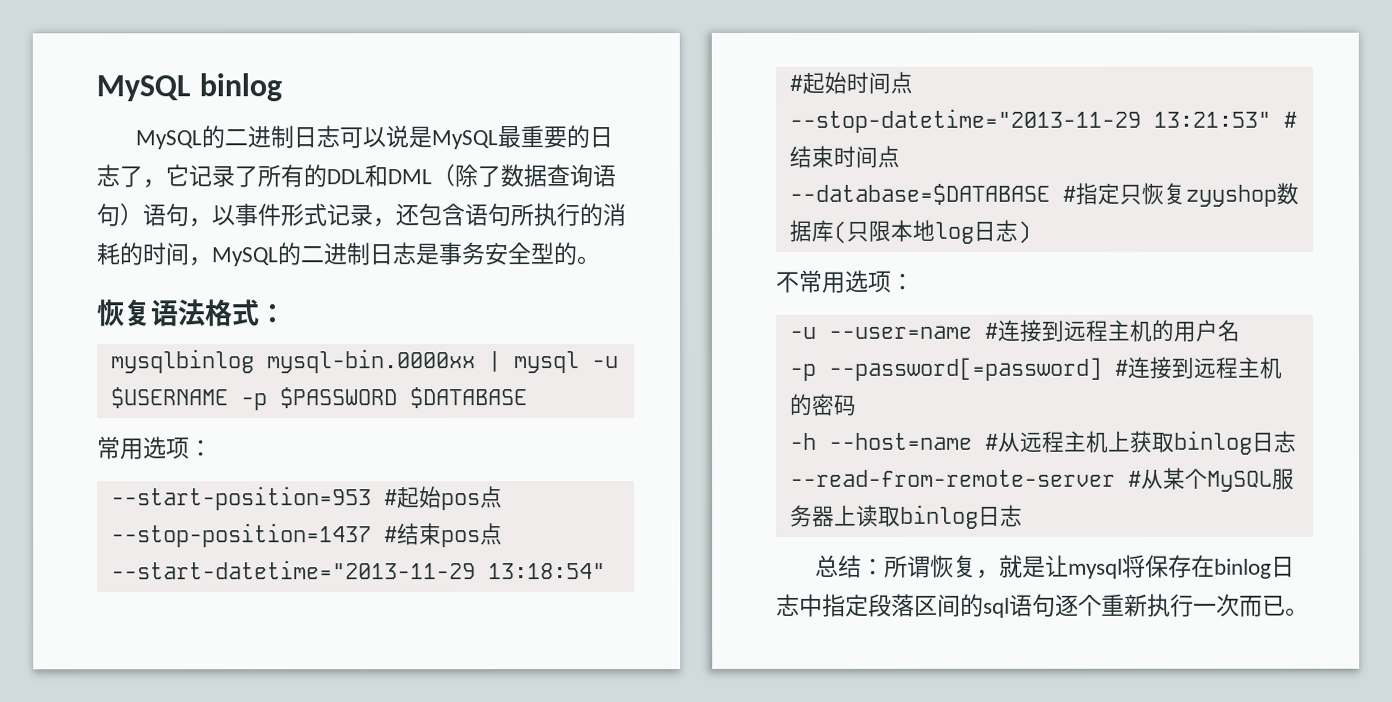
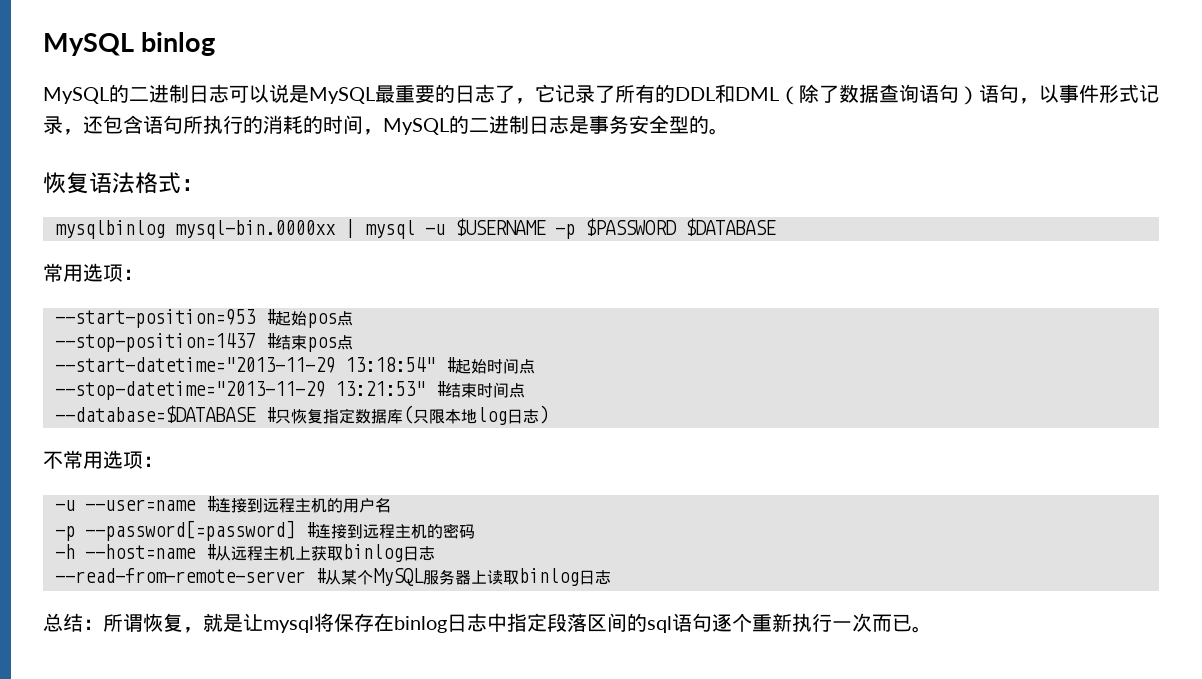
- --database=$DATABASE #指定只恢复zyyshop数据库(只限本地log日志)
+ --database=$DATABASE #只恢复指定数据库(只限本地log日志)

